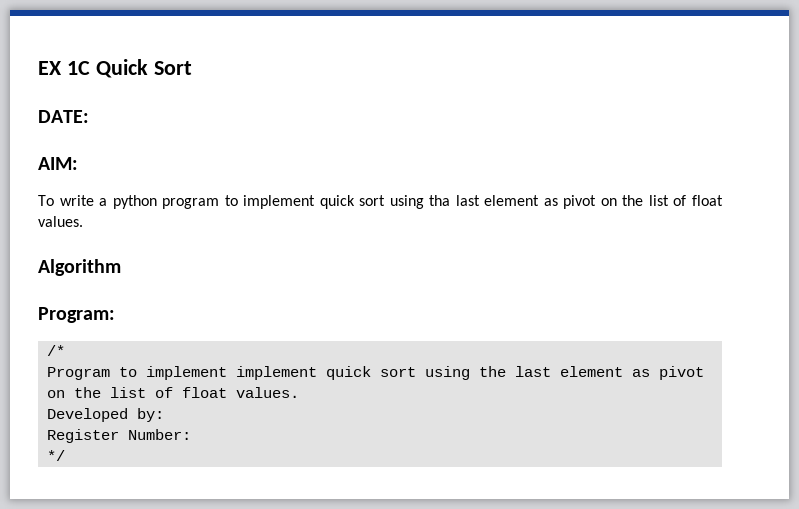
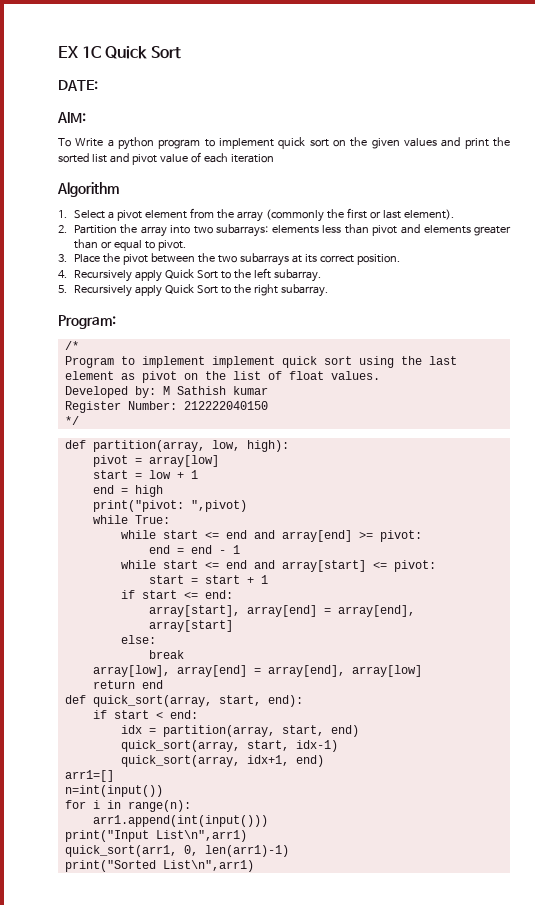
- To write a python program to implement quick sort using tha last element as pivot on the list of float values.
+ To Write a python program to implement quick sort on the given values and print the sorted list and pivot value of each iteration
  Algorithm
+ 1. Select a pivot element from the array (commonly the first or last element).
+ 2. Partition the array into two subarrays: elements less than pivot and elements greater than or equal to pivot.
+ 3. Place the pivot between the two subarrays at its correct position.
+ 4. Recursively apply Quick Sort to the left subarray.
+ 5. Recursively apply Quick Sort to the right subarray.
- Developed by:
+ Developed by: M Sathish kumar
- Register Number:
+ Register Number: 212222040150
+ def partition(array, low, high):
+ pivot = array[low]
+ start = low + 1
+ end = high
+ print("pivot: ",pivot)
+ while True:
+ while start <= end and array[end] >= pivot:
+ end = end - 1
+ while start <= end and array[start] <= pivot:
+ start = start + 1
+ if start <= end:
+ array[start], array[end] = array[end], array[start]
+ else:
+ break
+ array[low], array[end] = array[end], array[low]
+ return end
+ def quick_sort(array, start, end):
+ if start < end:
+ idx = partition(array, start, end)
+ quick_sort(array, start, idx-1)
+ quick_sort(array, idx+1, end)
+ arr1=[]
+ n=int(input())
+ for i in range(n):
+ arr1.append(int(input()))
+ print("Input List\n",arr1)
+ quick_sort(arr1, 0, len(arr1)-1)
+ print("Sorted List\n",arr1)

